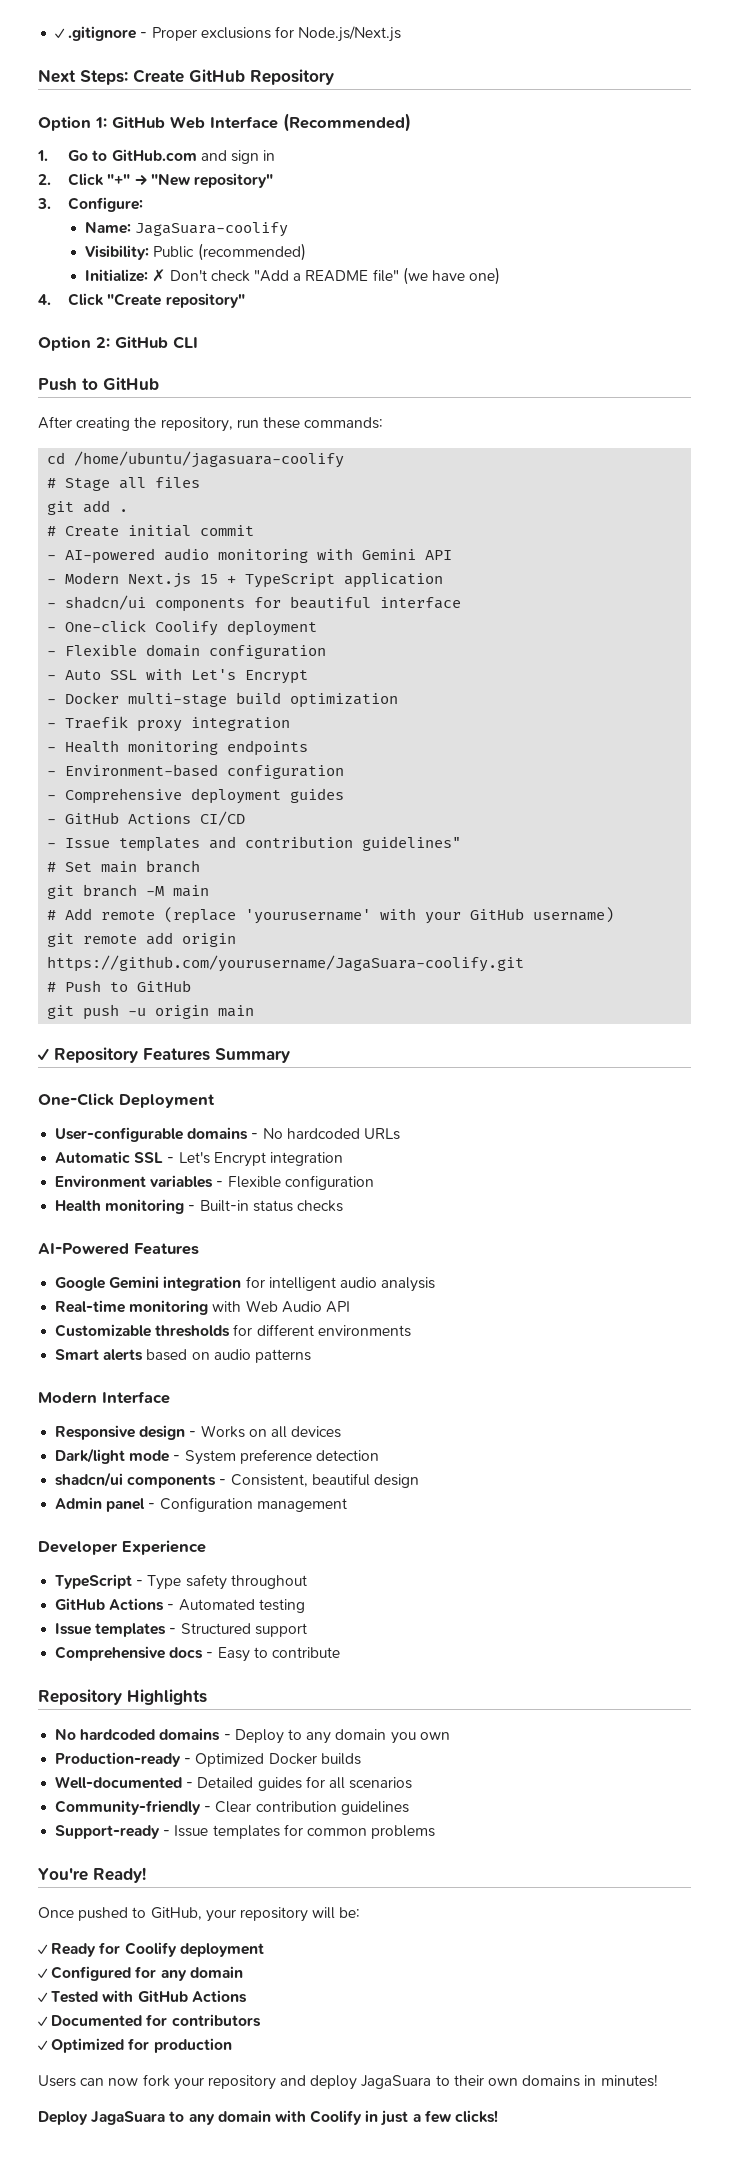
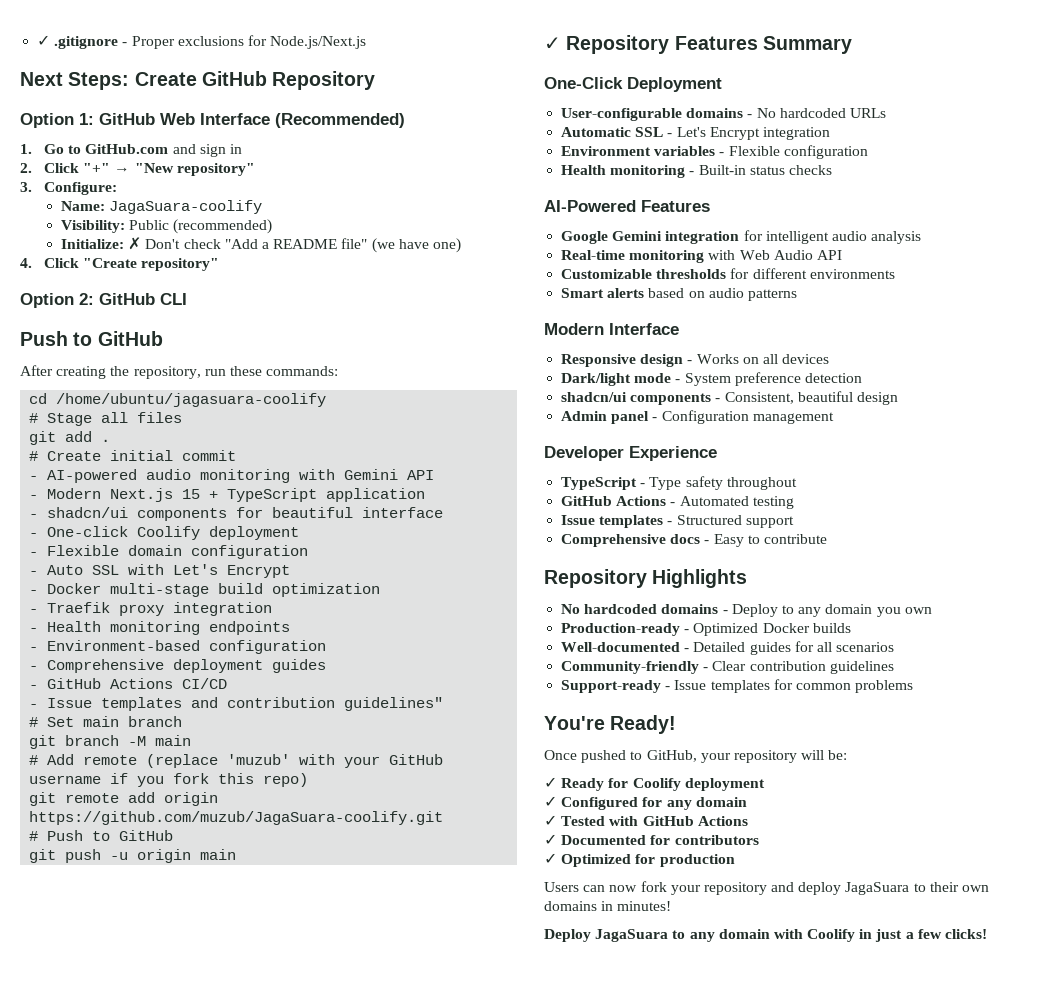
- # Add remote (replace 'yourusername' with your GitHub username)
+ # Add remote (replace 'muzub' with your GitHub username if you fork this repo)
- git remote add origin https://github.com/yourusername/JagaSuara-coolify.git
+ git remote add origin https://github.com/muzub/JagaSuara-coolify.git

